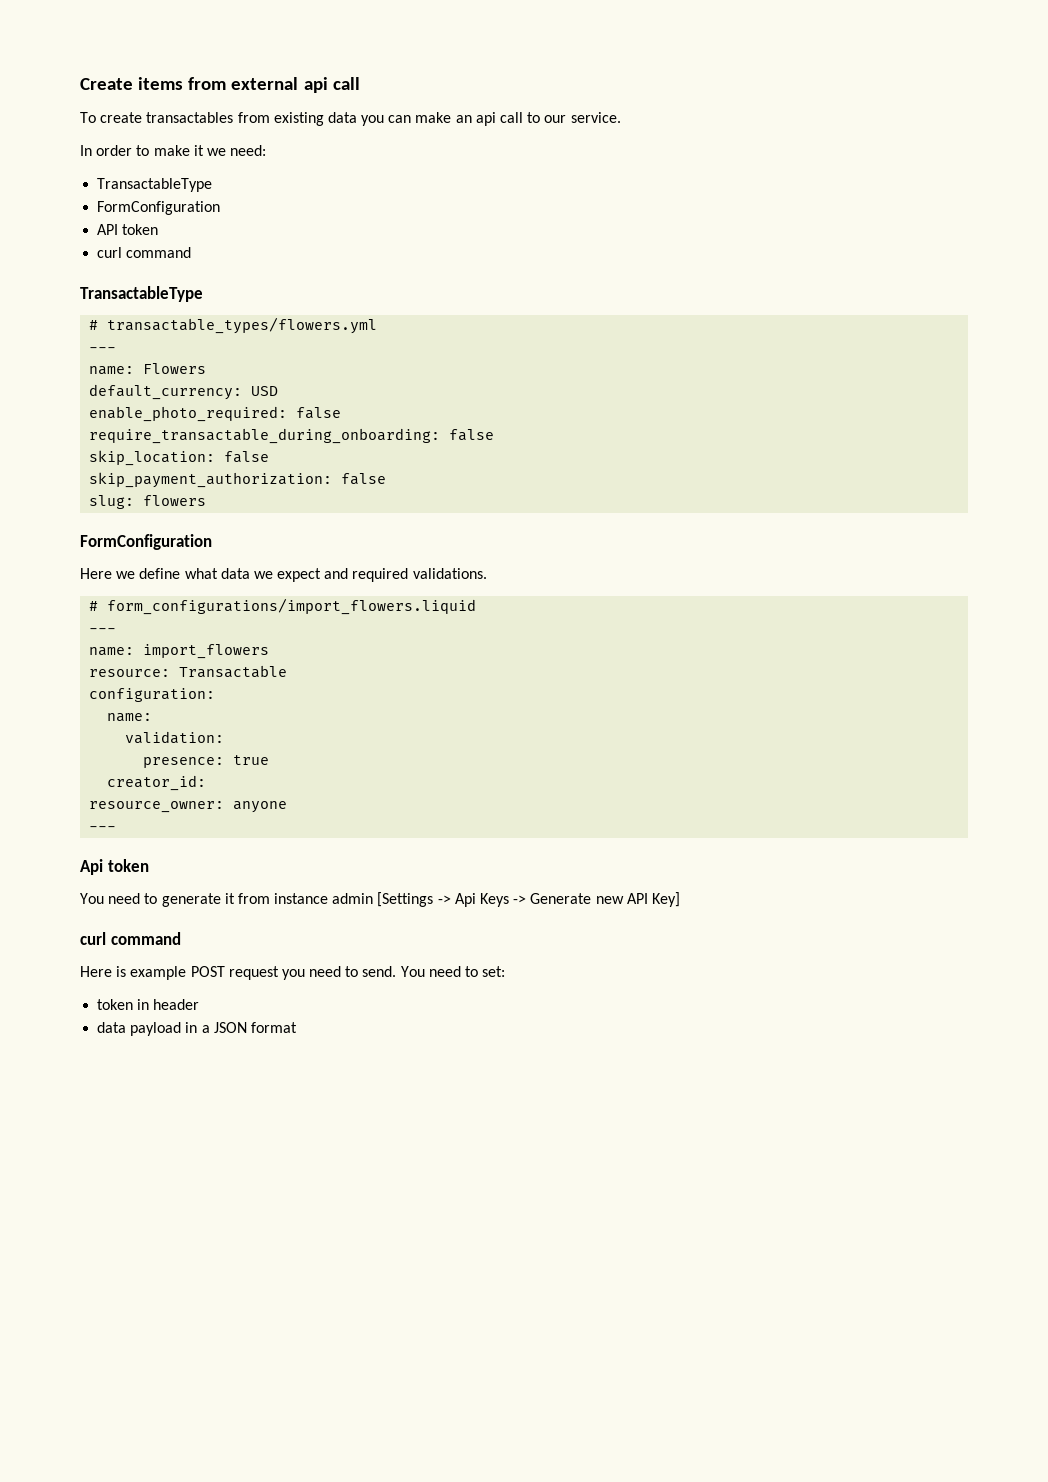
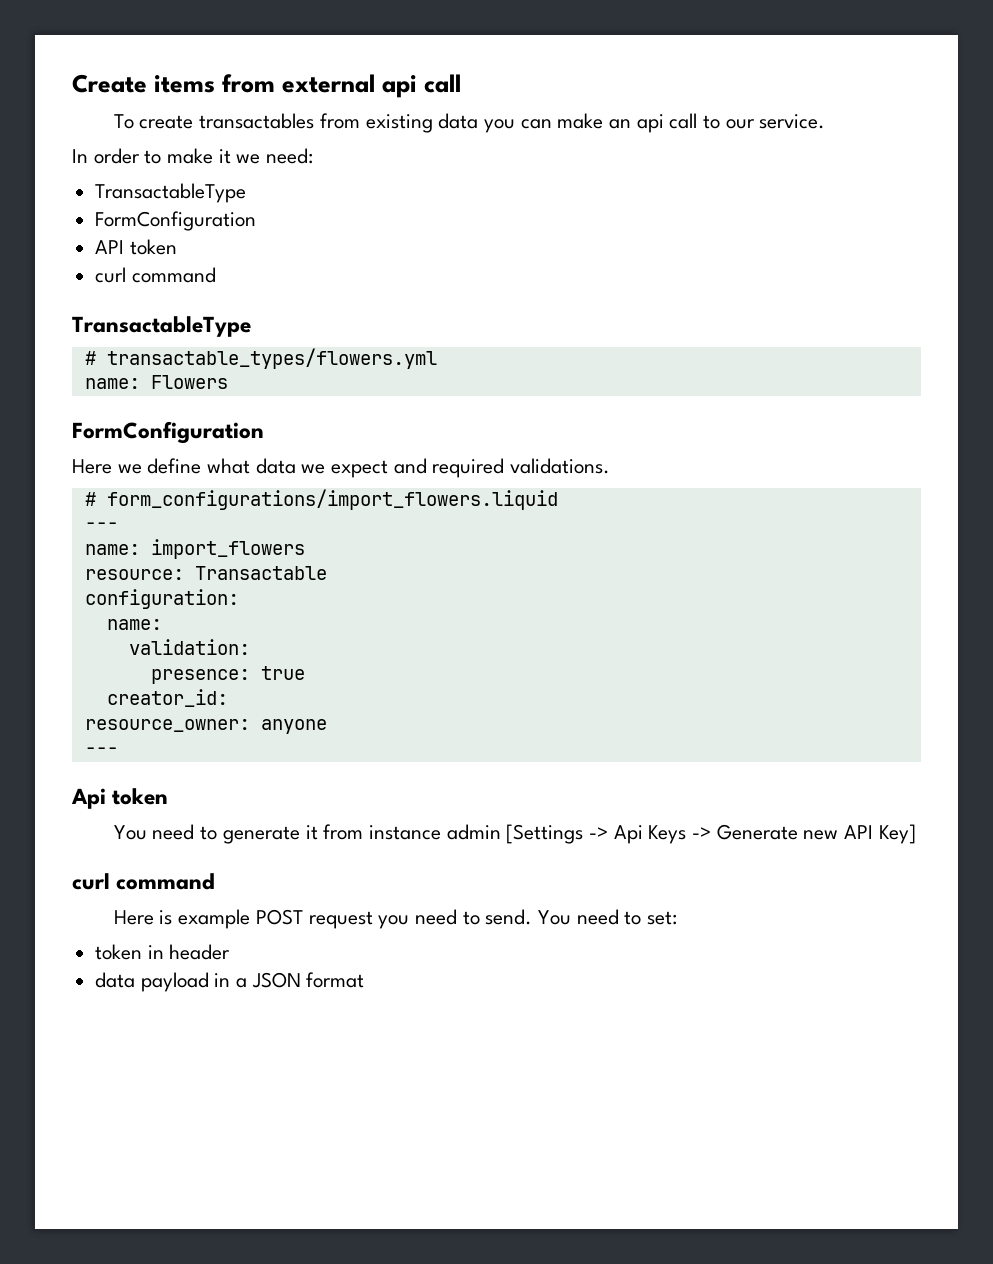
  # transactable_types/flowers.yml
- ---
- default_currency: USD
- enable_photo_required: false
- require_transactable_during_onboarding: false
- skip_location: false
- skip_payment_authorization: false
- slug: flowers

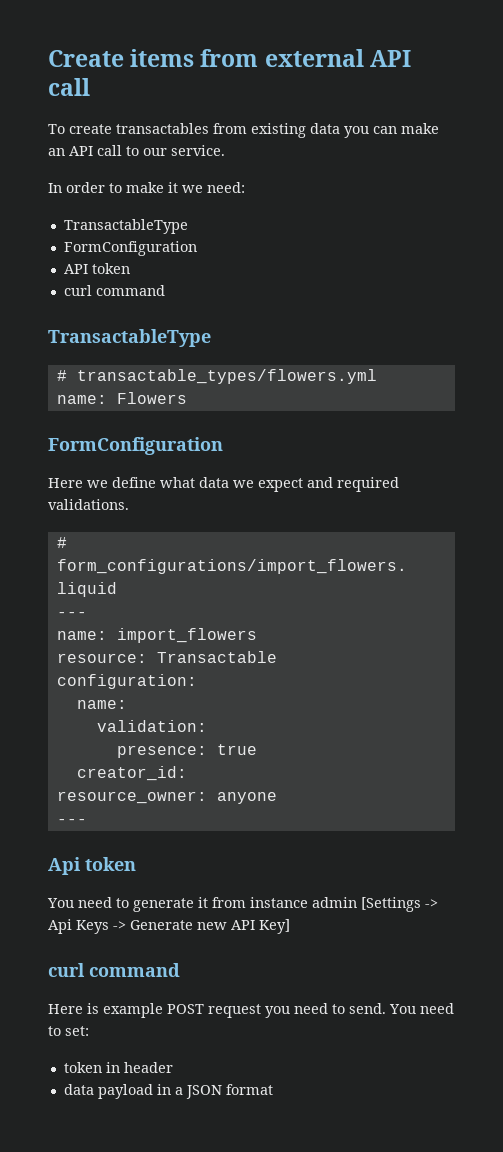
- Create items from external api call
+ Create items from external API call
- To create transactables from existing data you can make an api call to our service.
+ To create transactables from existing data you can make an API call to our service.

